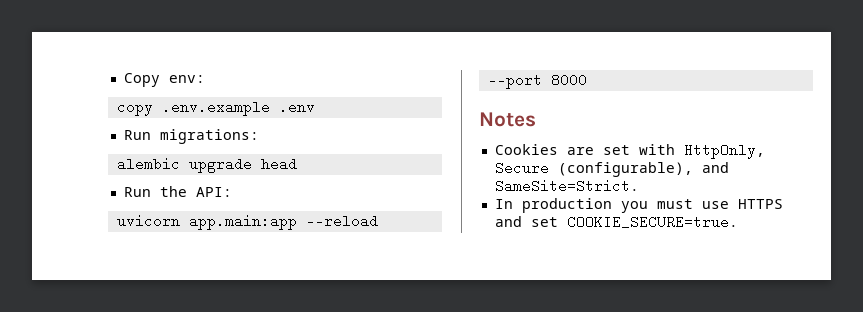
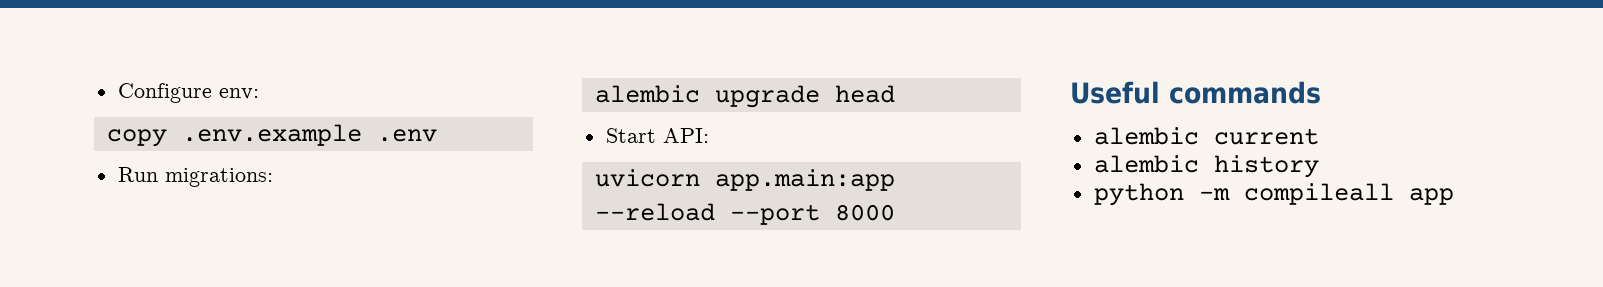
- Copy env:
+ Configure env:
- Run the API:
+ Start API:
- Notes
- Cookies are set with HttpOnly, Secure (configurable), and SameSite=Strict.
- In production you must use HTTPS and set COOKIE_SECURE=true.
+ Useful commands
+ alembic current
+ alembic history
+ python -m compileall app

